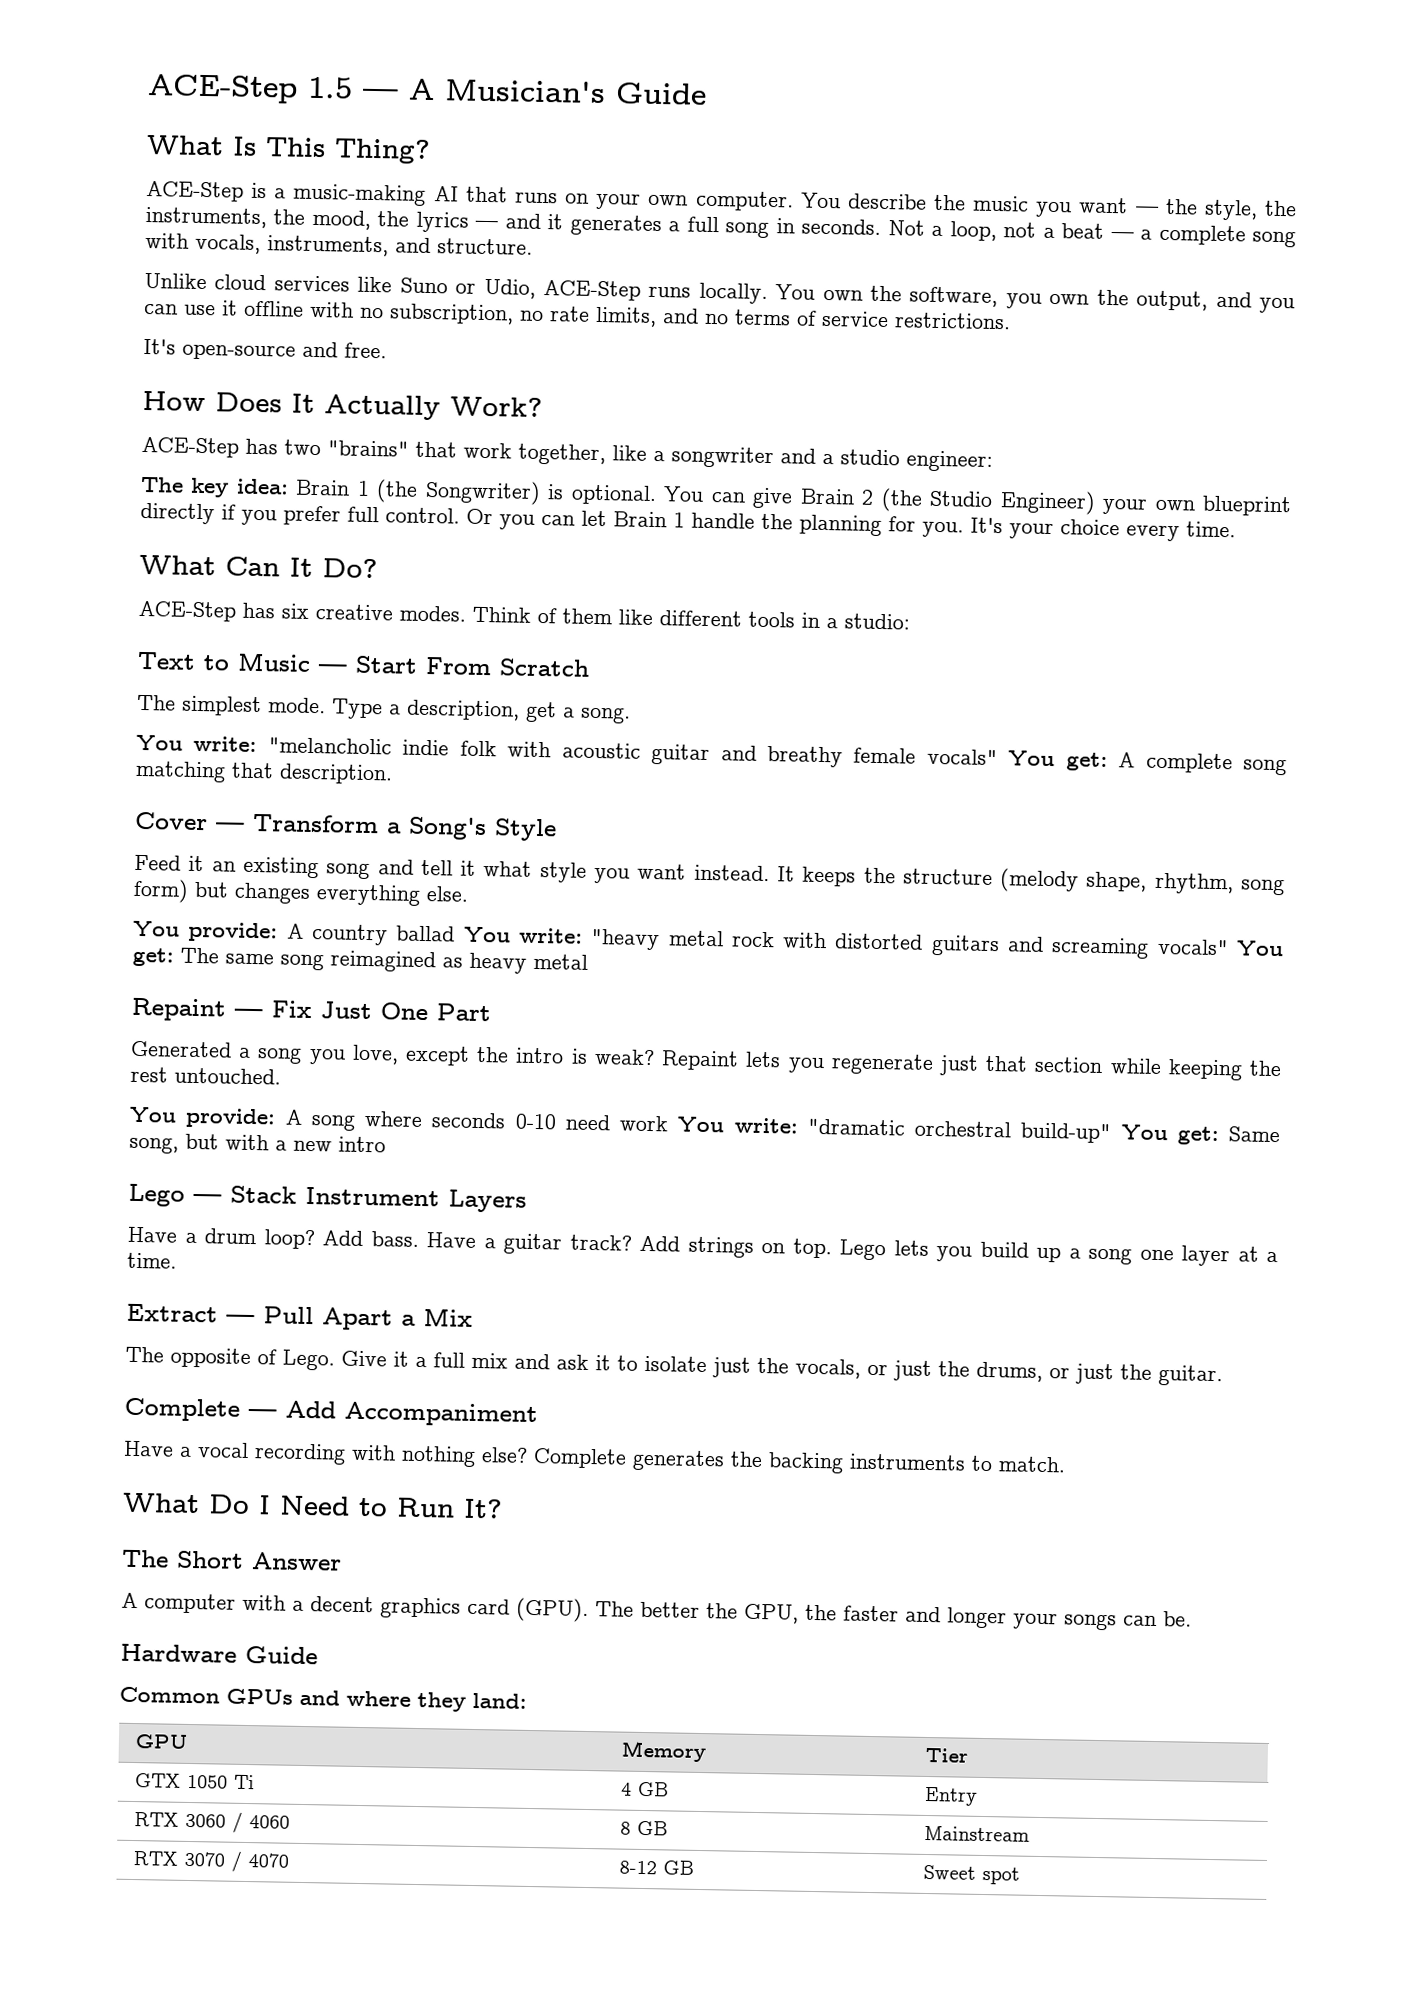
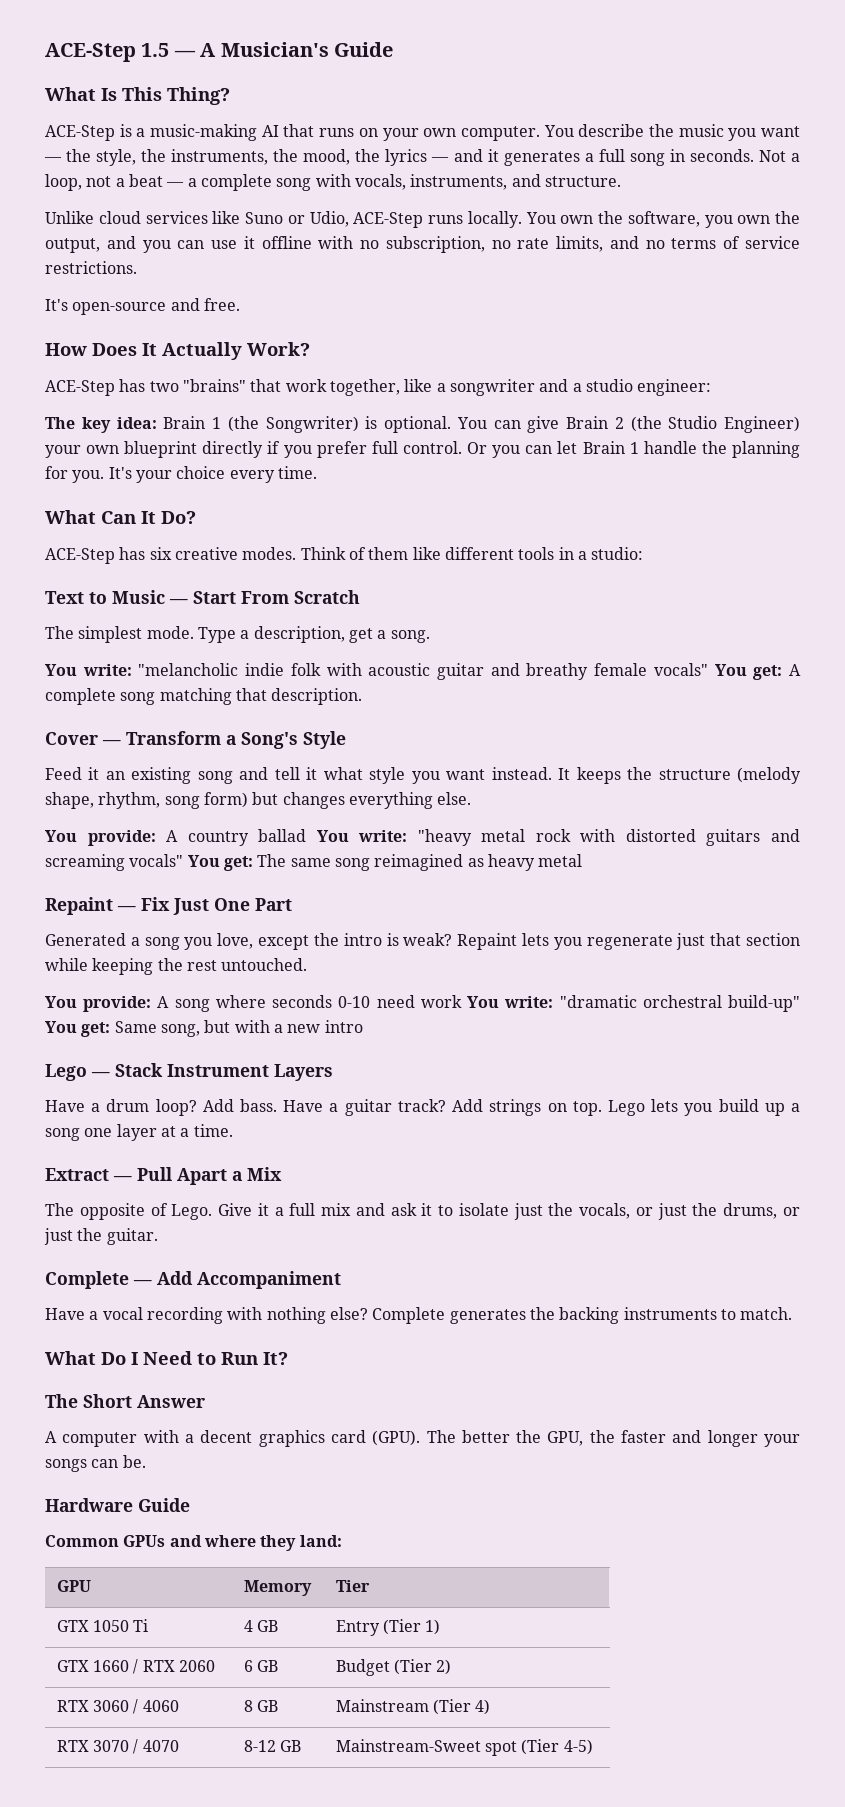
- GTX 1050 Ti | 4 GB | Entry
+ GTX 1050 Ti | 4 GB | Entry (Tier 1)
+ GTX 1660 / RTX 2060 | 6 GB | Budget (Tier 2)
- RTX 3060 / 4060 | 8 GB | Mainstream
+ RTX 3060 / 4060 | 8 GB | Mainstream (Tier 4)
- RTX 3070 / 4070 | 8-12 GB | Sweet spot
+ RTX 3070 / 4070 | 8-12 GB | Mainstream-Sweet spot (Tier 4-5)

